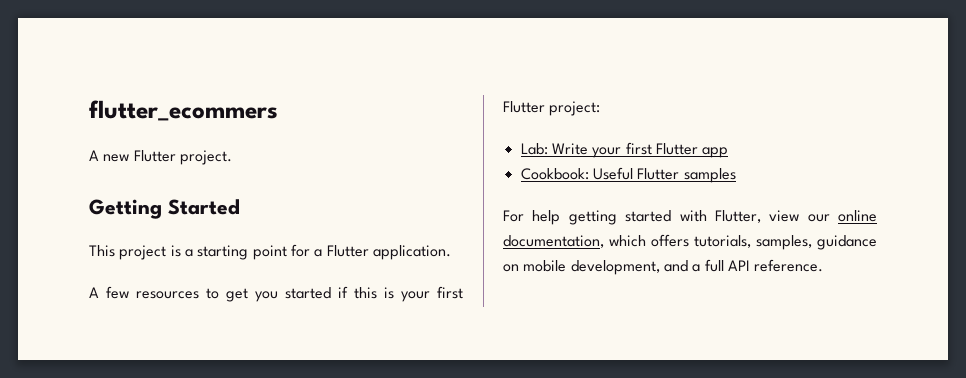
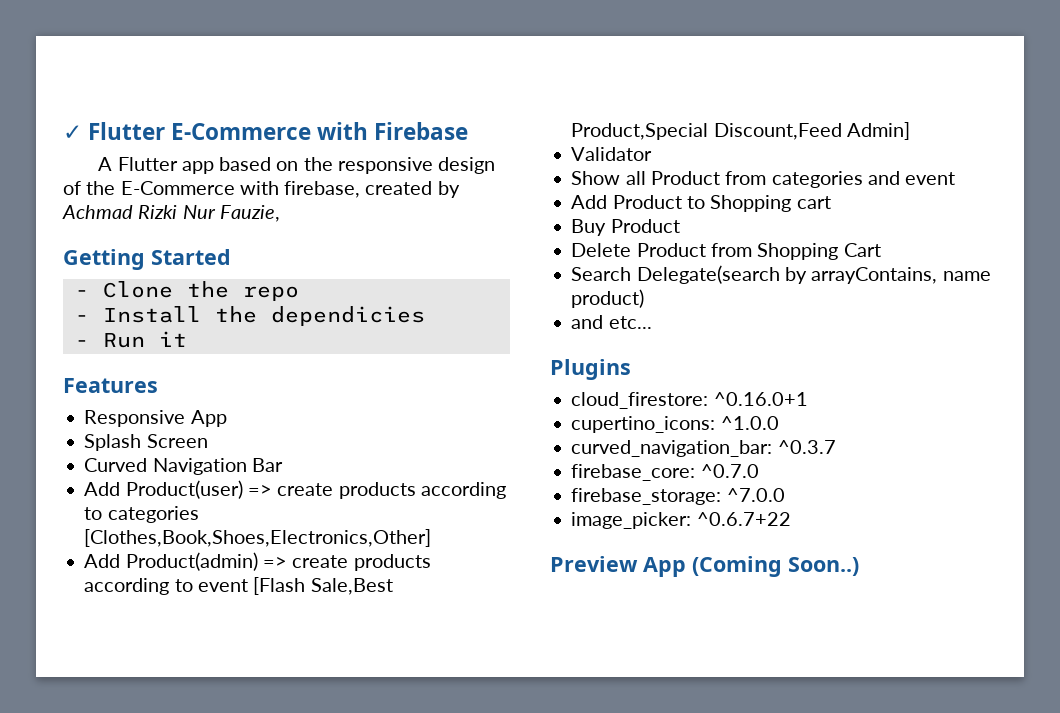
- flutter_ecommers
- A new Flutter project.
+ ✓ Flutter E-Commerce with Firebase
+ A Flutter app based on the responsive design of the E-Commerce with firebase, created by Achmad Rizki Nur Fauzie,
  Getting Started
- This project is a starting point for a Flutter application.
- A few resources to get you started if this is your first Flutter project:
- Lab: Write your first Flutter app
- Cookbook: Useful Flutter samples
- For help getting started with Flutter, view our online documentation, which offers tutorials, samples, guidance on mobile development, and a full API reference.
+ - Clone the repo
+ - Install the dependicies
+ - Run it
+ Features
+ Responsive App
+ Splash Screen
+ Curved Navigation Bar
+ Add Product(user) => create products according to categories [Clothes,Book,Shoes,Electronics,Other]
+ Add Product(admin) => create products according to event [Flash Sale,Best Product,Special Discount,Feed Admin]
+ Validator
+ Show all Product from categories and event
+ Add Product to Shopping cart
+ Buy Product
+ Delete Product from Shopping Cart
+ Search Delegate(search by arrayContains, name product)
+ and etc...
+ Plugins
+ cloud_firestore: ^0.16.0+1
+ cupertino_icons: ^1.0.0
+ curved_navigation_bar: ^0.3.7
+ firebase_core: ^0.7.0
+ firebase_storage: ^7.0.0
+ image_picker: ^0.6.7+22
+ Preview App (Coming Soon..)

